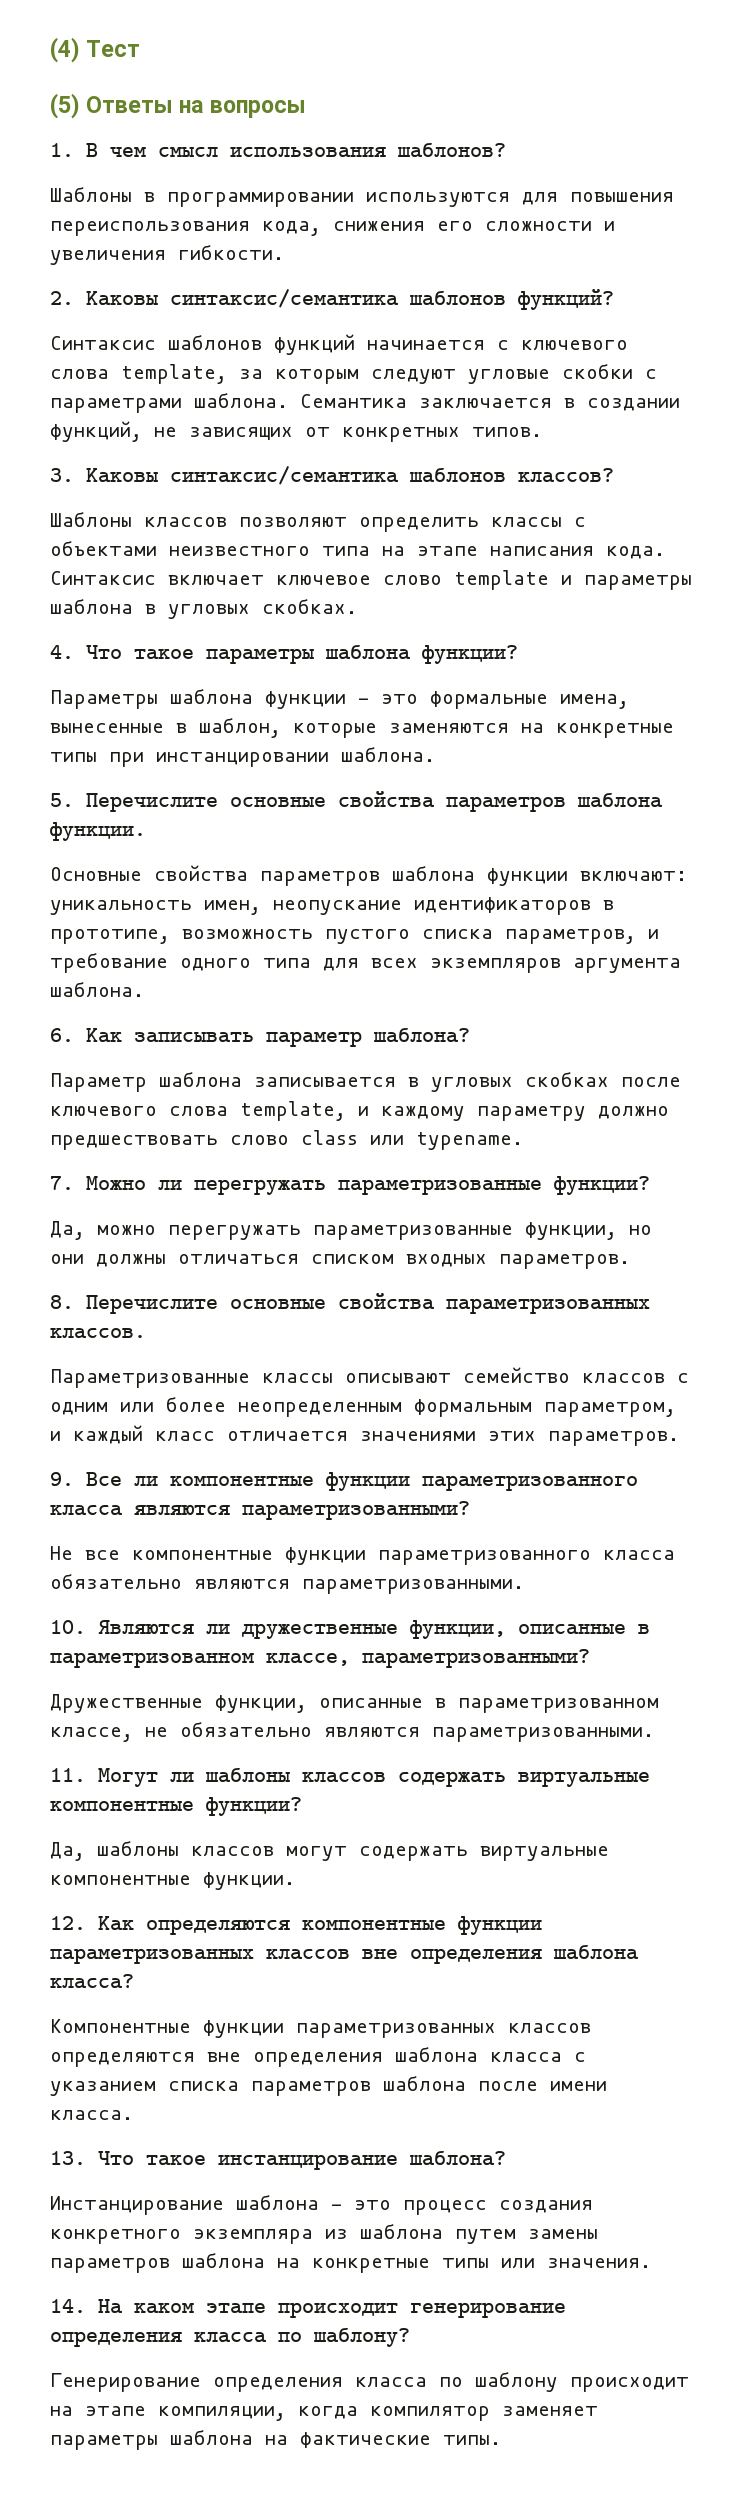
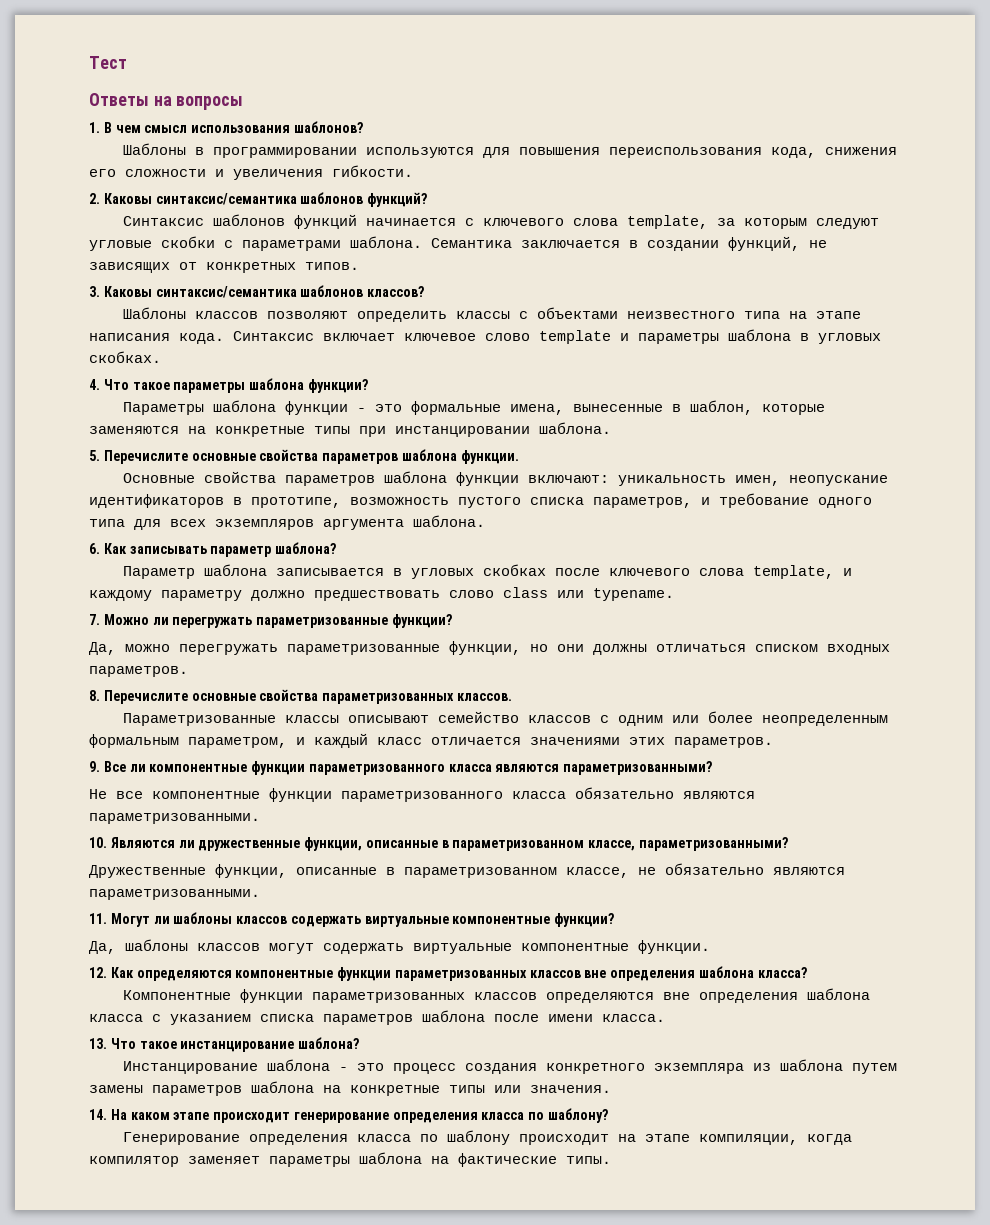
- (4) Тест
+ Тест
- (5) Ответы на вопросы
+ Ответы на вопросы

